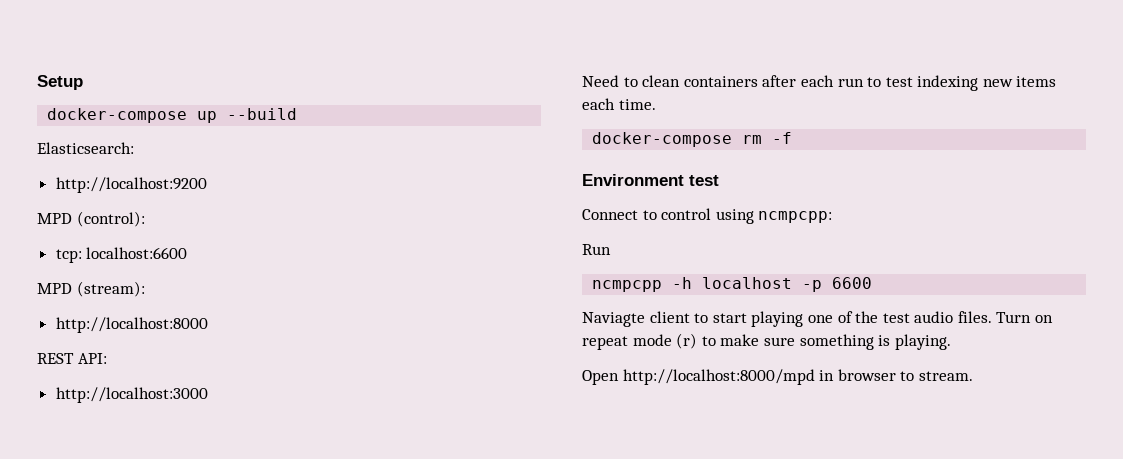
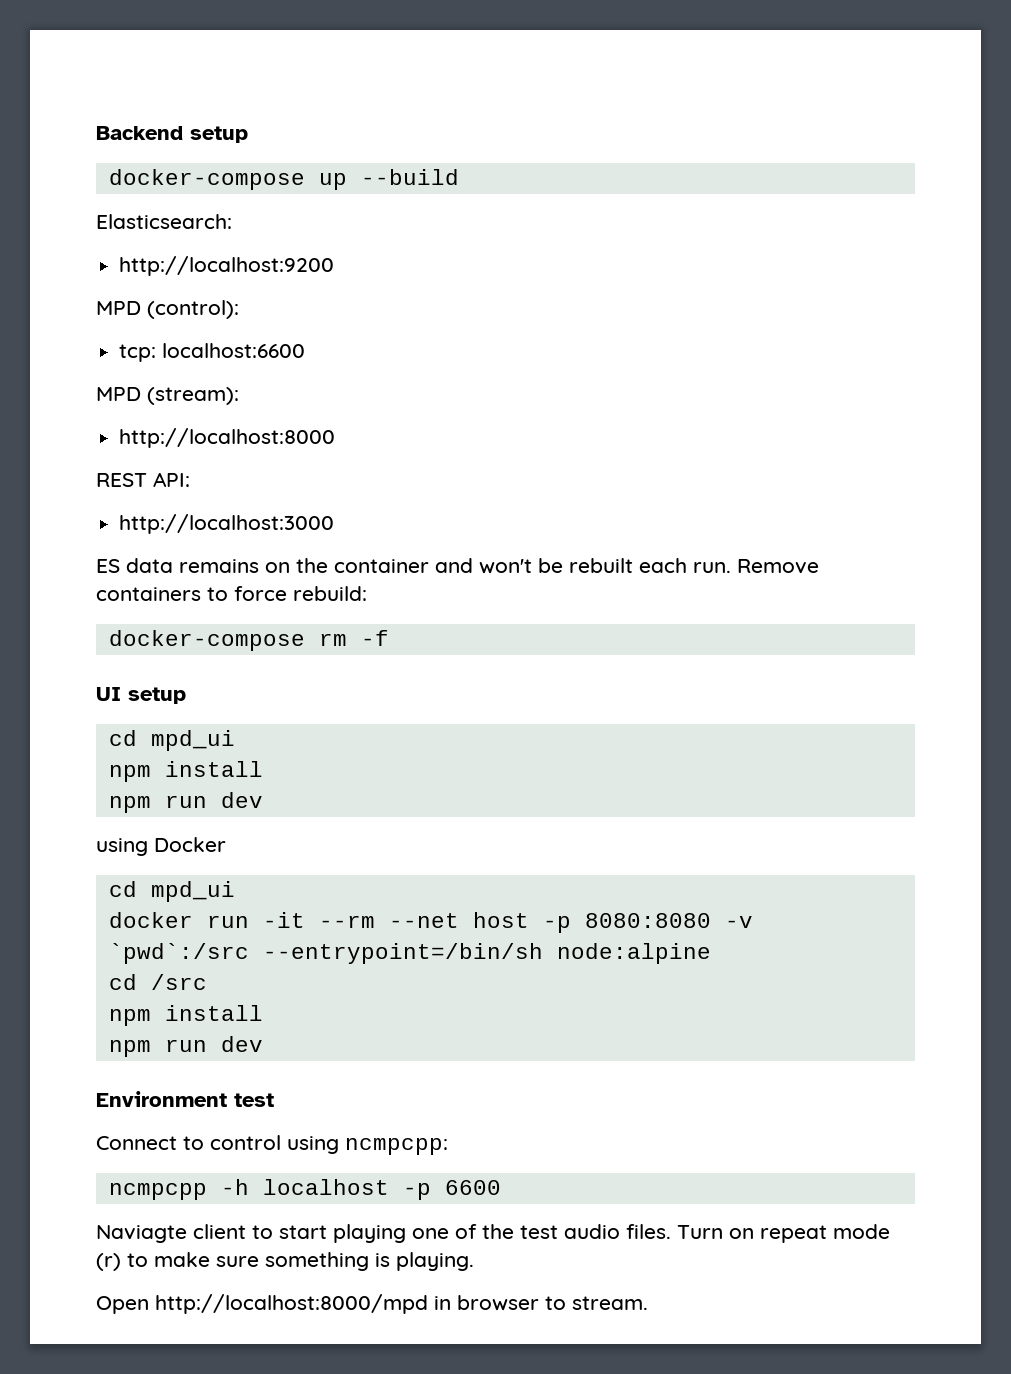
- Setup
+ Backend setup
- Need to clean containers after each run to test indexing new items each time.
+ ES data remains on the container and won't be rebuilt each run. Remove containers to force rebuild:
  docker-compose rm -f
+ UI setup
+ cd mpd_ui
+ npm install
+ npm run dev
+ using Docker
+ cd mpd_ui
+ docker run -it --rm --net host -p 8080:8080 -v `pwd`:/src --entrypoint=/bin/sh node:alpine
+ cd /src
+ npm install
+ npm run dev
- Run

